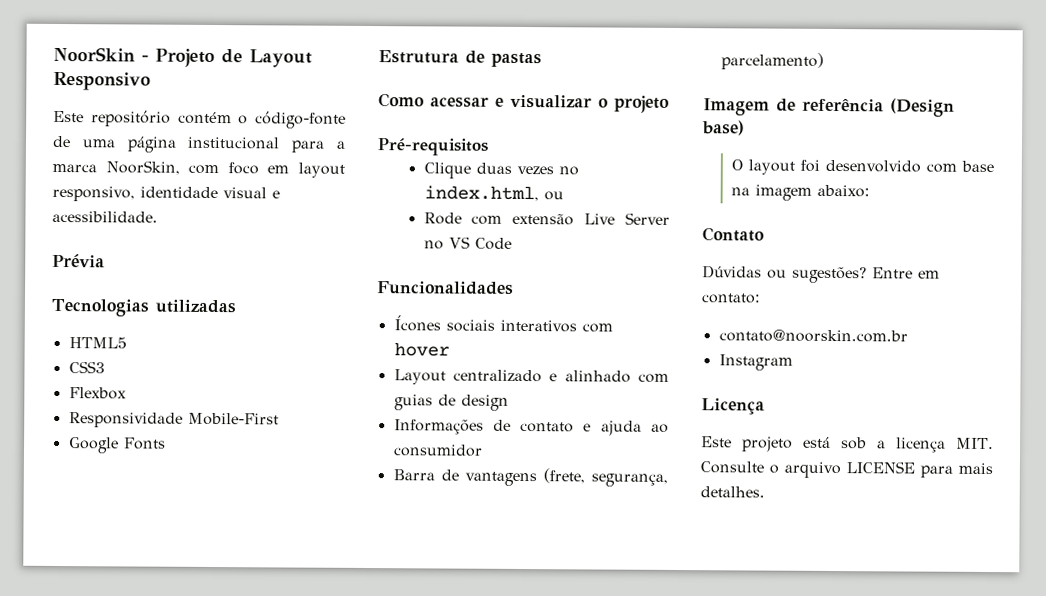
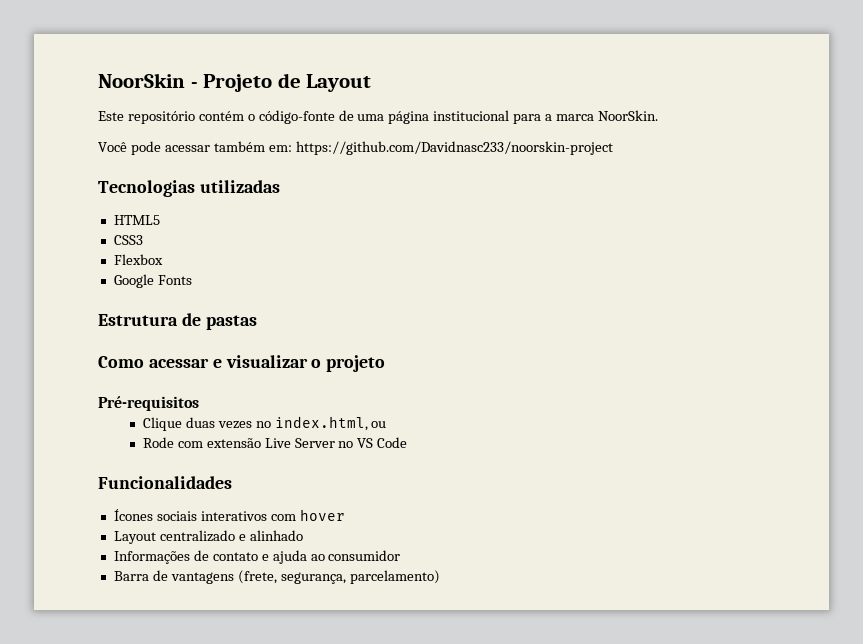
- NoorSkin - Projeto de Layout Responsivo
+ NoorSkin - Projeto de Layout
- Este repositório contém o código-fonte de uma página institucional para a marca NoorSkin, com foco em layout responsivo, identidade visual e acessibilidade.
- Prévia
+ Este repositório contém o código-fonte de uma página institucional para a marca NoorSkin.
+ Você pode acessar também em: https://github.com/Davidnasc233/noorskin-project
- Responsividade Mobile-First
- Layout centralizado e alinhado com guias de design
+ Layout centralizado e alinhado
- Imagem de referência (Design base)
- O layout foi desenvolvido com base na imagem abaixo:
- Contato
- Dúvidas ou sugestões? Entre em contato:
- contato@noorskin.com.br
- Instagram
- Licença
- Este projeto está sob a licença MIT. Consulte o arquivo LICENSE para mais detalhes.

